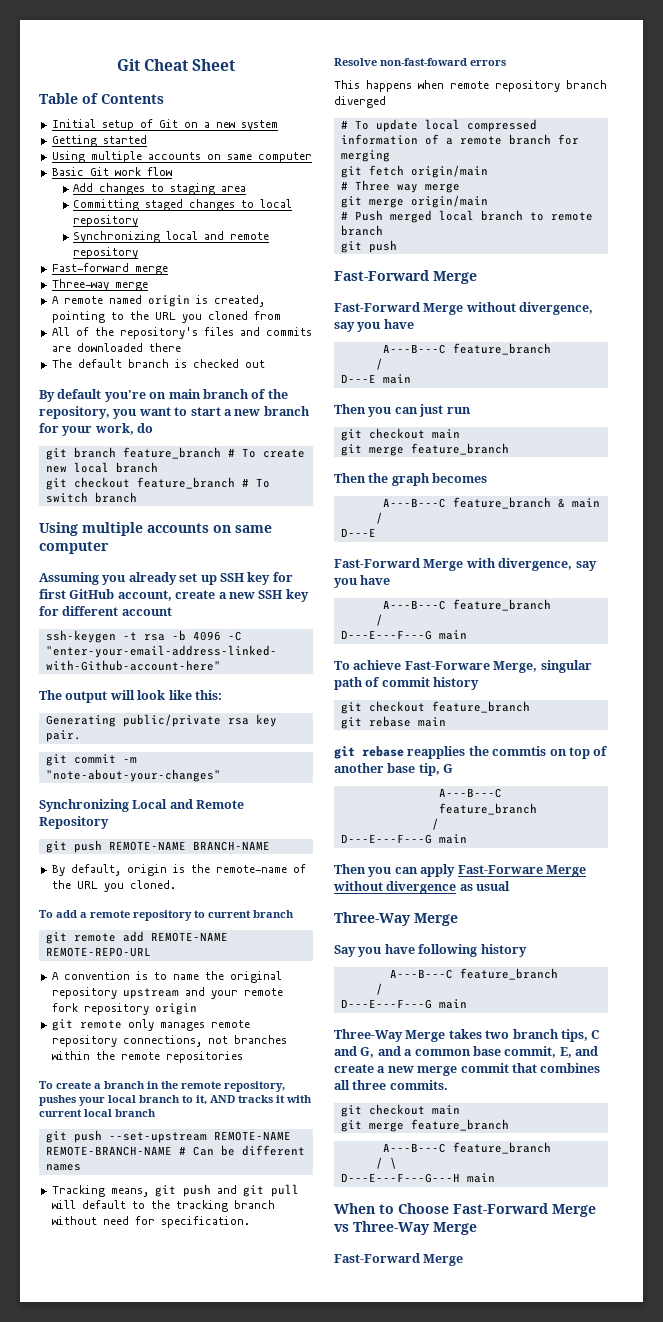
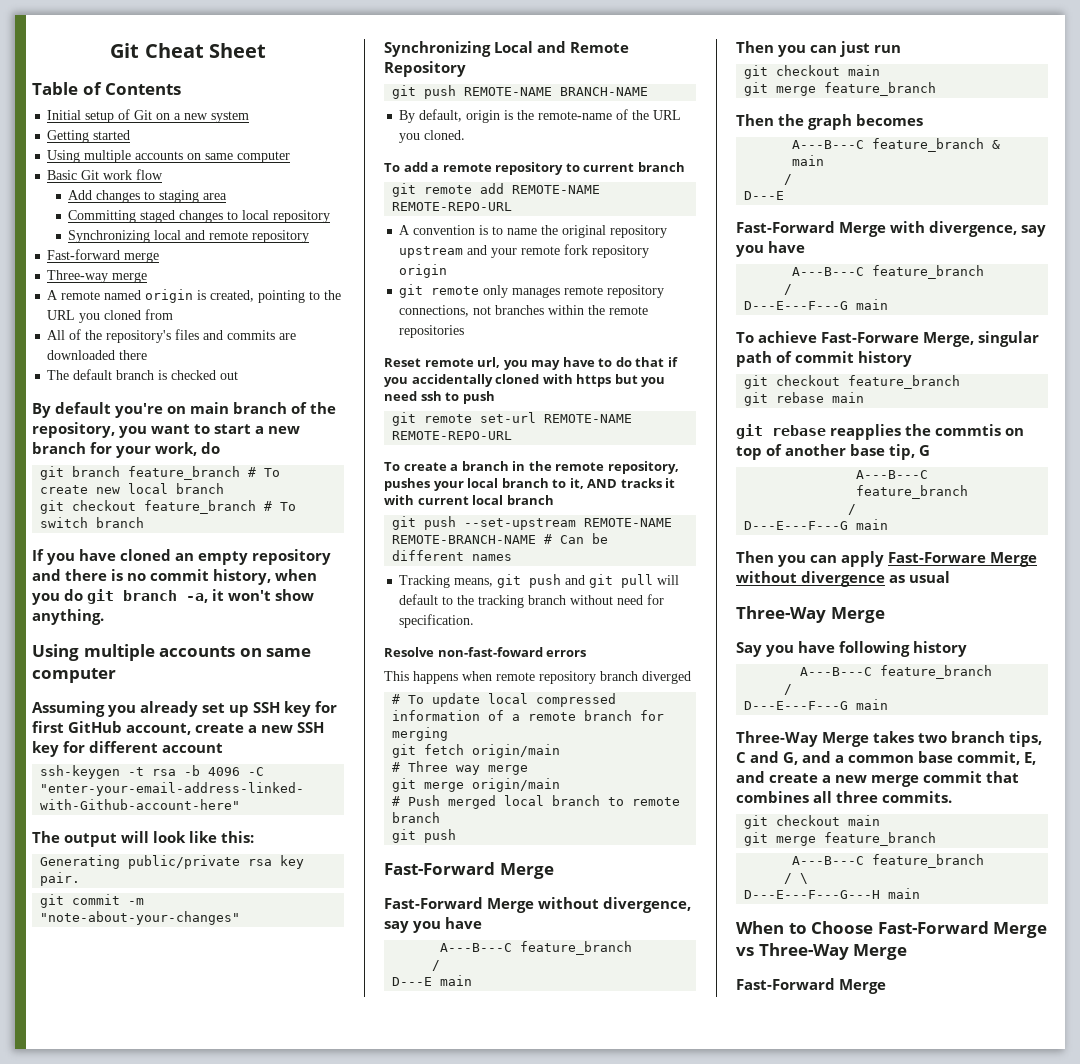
+ If you have cloned an empty repository and there is no commit history, when you do git branch -a, it won't show anything.
+ Reset remote url, you may have to do that if you accidentally cloned with https but you need ssh to push
+ git remote set-url REMOTE-NAME REMOTE-REPO-URL

